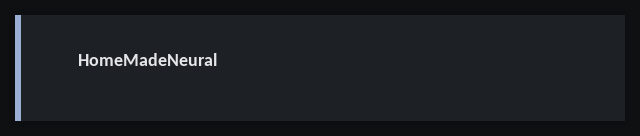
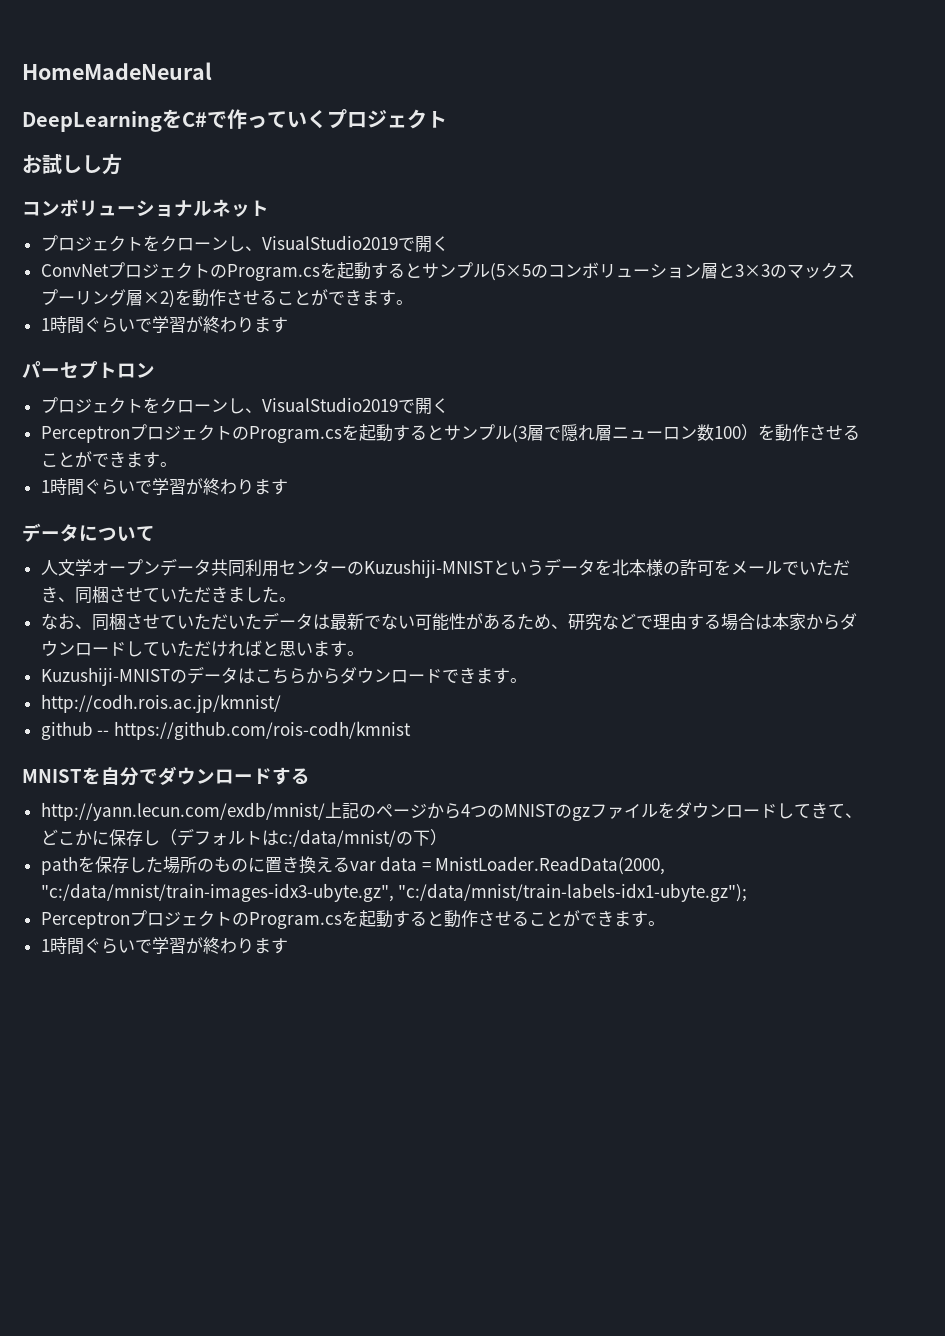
+ DeepLearningをC#で作っていくプロジェクト
+ お試しし方
+ コンボリューショナルネット
+ プロジェクトをクローンし、VisualStudio2019で開く
+ ConvNetプロジェクトのProgram.csを起動するとサンプル(5×5のコンボリューション層と3×3のマックスプーリング層×2)を動作させることができます。
+ 1時間ぐらいで学習が終わります
+ パーセプトロン
+ プロジェクトをクローンし、VisualStudio2019で開く
+ PerceptronプロジェクトのProgram.csを起動するとサンプル(3層で隠れ層ニューロン数100）を動作させることができます。
+ 1時間ぐらいで学習が終わります
+ データについて
+ 人文学オープンデータ共同利用センターのKuzushiji-MNISTというデータを北本様の許可をメールでいただき、同梱させていただきました。
+ なお、同梱させていただいたデータは最新でない可能性があるため、研究などで理由する場合は本家からダウンロードしていただければと思います。
+ Kuzushiji-MNISTのデータはこちらからダウンロードできます。
+ http://codh.rois.ac.jp/kmnist/
+ github -- https://github.com/rois-codh/kmnist
+ MNISTを自分でダウンロードする
+ http://yann.lecun.com/exdb/mnist/上記のページから4つのMNISTのgzファイルをダウンロードしてきて、どこかに保存し（デフォルトはc:/data/mnist/の下）
+ pathを保存した場所のものに置き換えるvar data = MnistLoader.ReadData(2000, "c:/data/mnist/train-images-idx3-ubyte.gz", "c:/data/mnist/train-labels-idx1-ubyte.gz");
+ PerceptronプロジェクトのProgram.csを起動すると動作させることができます。
+ 1時間ぐらいで学習が終わります

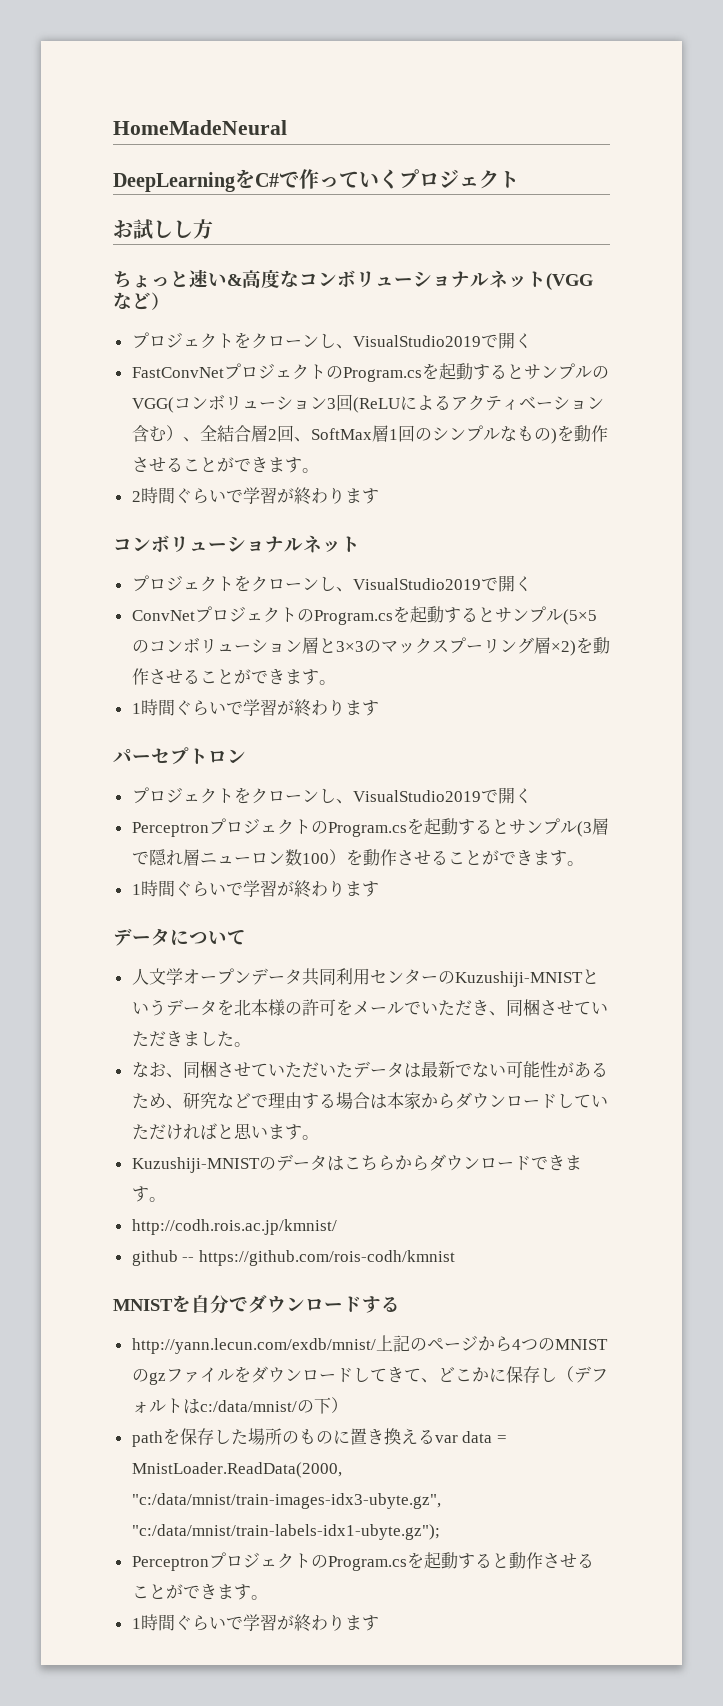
+ ちょっと速い&高度なコンボリューショナルネット(VGGなど）
+ プロジェクトをクローンし、VisualStudio2019で開く
+ FastConvNetプロジェクトのProgram.csを起動するとサンプルのVGG(コンボリューション3回(ReLUによるアクティベーション含む）、全結合層2回、SoftMax層1回のシンプルなもの)を動作させることができます。
+ 2時間ぐらいで学習が終わります

